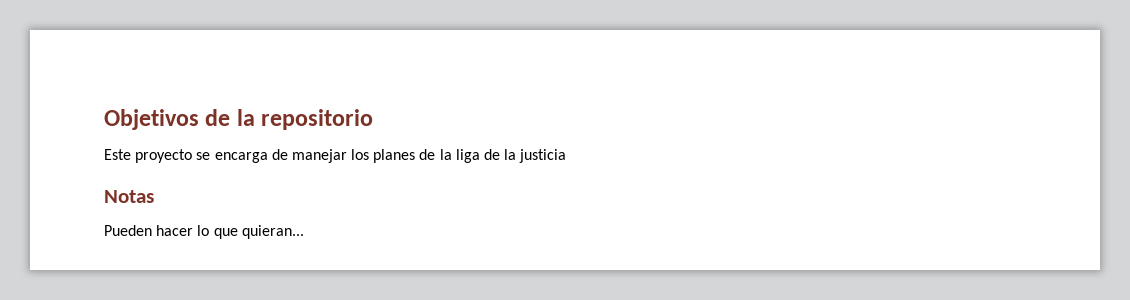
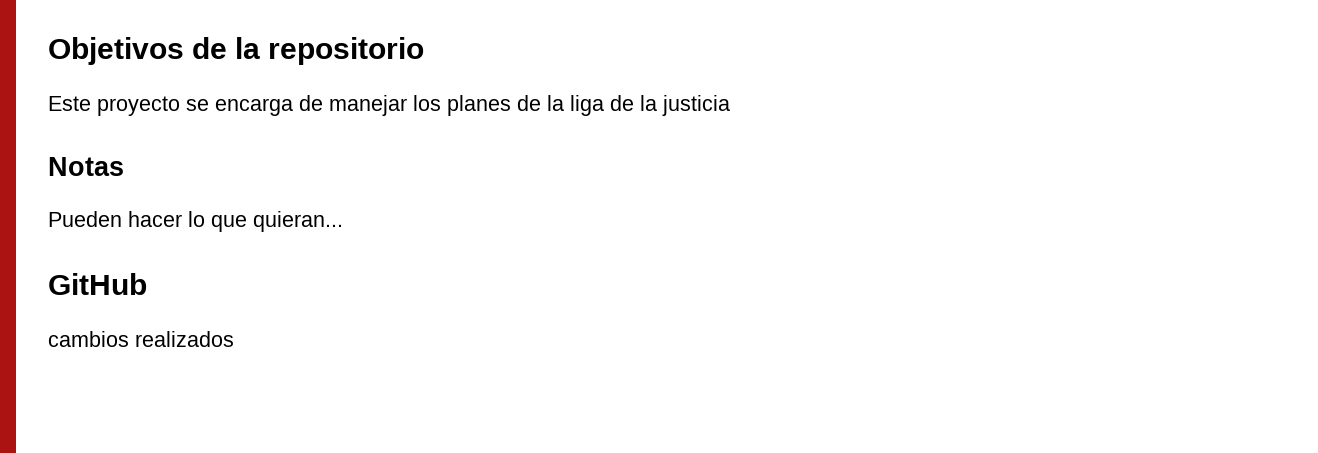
+ GitHub
+ cambios realizados

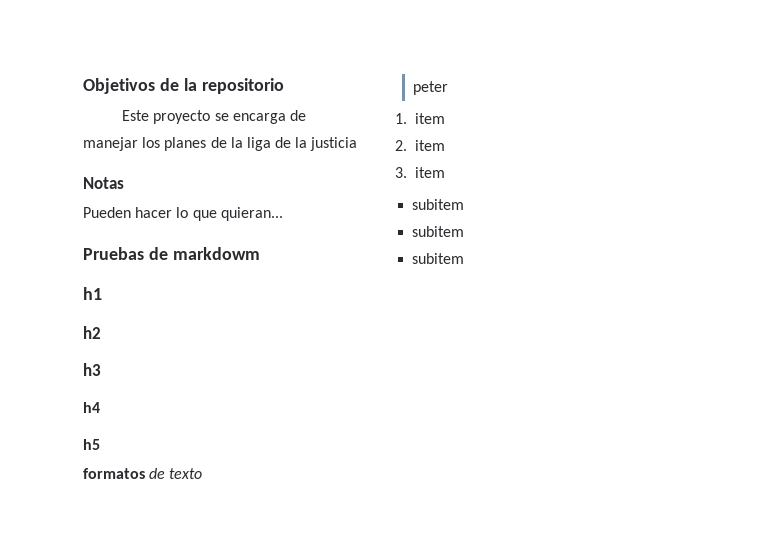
- GitHub
- cambios realizados
+ Pruebas de markdowm
+ h1
+ h2
+ h3
+ h4
+ h5
+ formatos de texto
+ peter
+ 1. item
+ 2. item
+ 3. item
+ subitem
+ subitem
+ subitem

